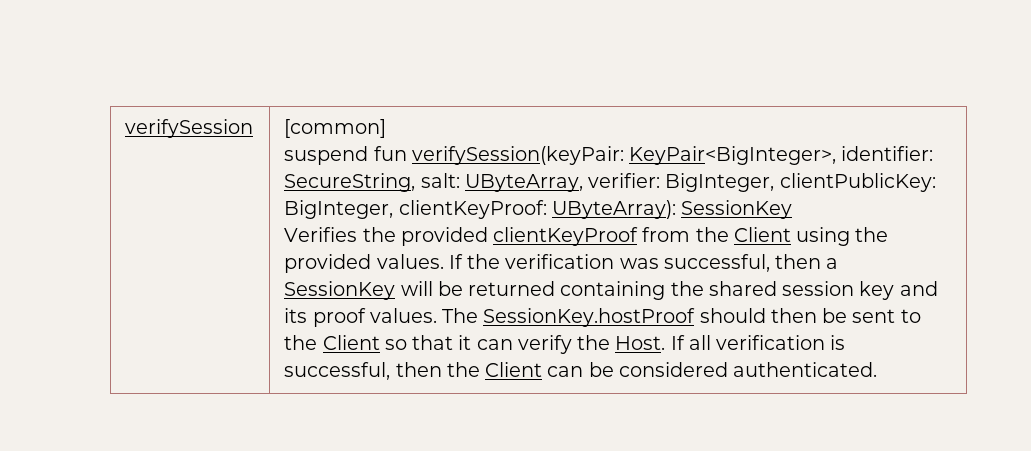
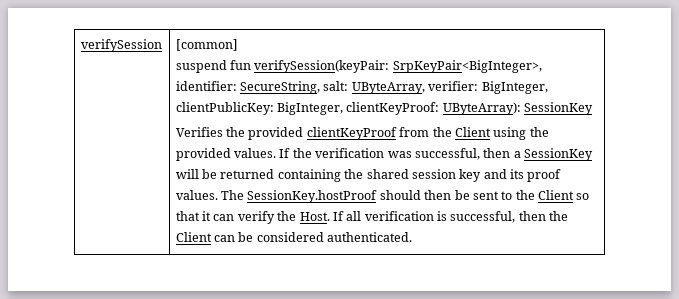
- suspend fun verifySession(keyPair: KeyPair<BigInteger>, identifier: SecureString, salt: UByteArray, verifier: BigInteger, clientPublicKey: BigInteger, clientKeyProof: UByteArray): SessionKey
+ suspend fun verifySession(keyPair: SrpKeyPair<BigInteger>, identifier: SecureString, salt: UByteArray, verifier: BigInteger, clientPublicKey: BigInteger, clientKeyProof: UByteArray): SessionKey

